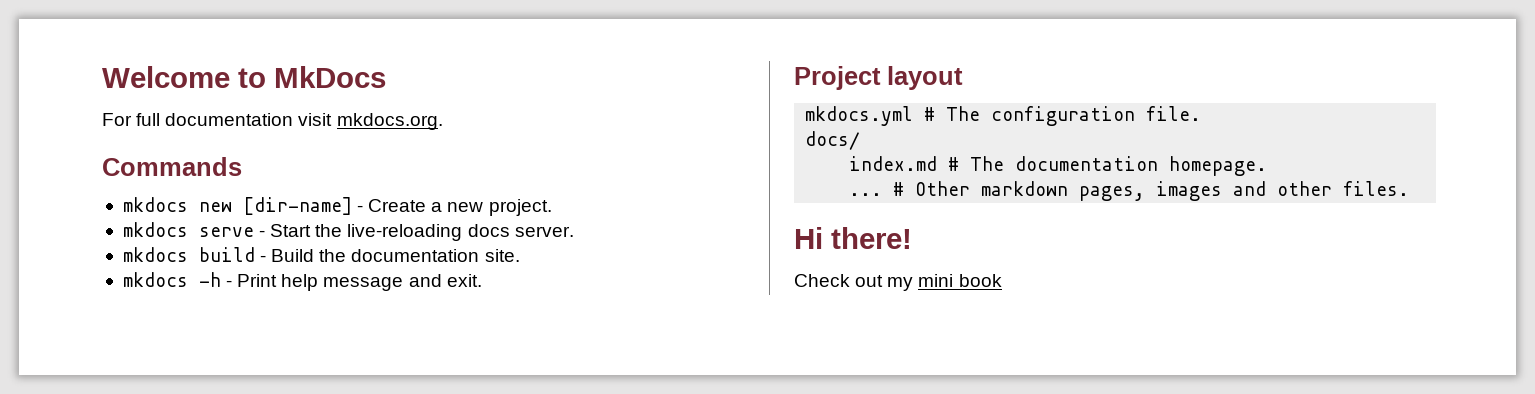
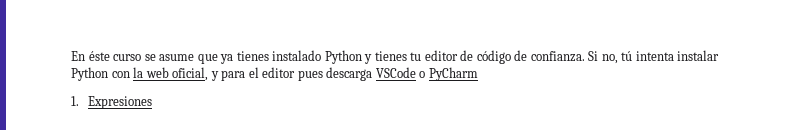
- Welcome to MkDocs
- For full documentation visit mkdocs.org.
- Commands
- mkdocs new [dir-name] - Create a new project.
- mkdocs serve - Start the live-reloading docs server.
- mkdocs build - Build the documentation site.
- mkdocs -h - Print help message and exit.
- Project layout
- mkdocs.yml # The configuration file.
- docs/
- index.md # The documentation homepage.
- ... # Other markdown pages, images and other files.
- Hi there!
- Check out my mini book
+ En éste curso se asume que ya tienes instalado Python y tienes tu editor de código de confianza. Si no, tú intenta instalar Python con la web oficial, y para el editor pues descarga VSCode o PyCharm
+ 1. Expresiones

